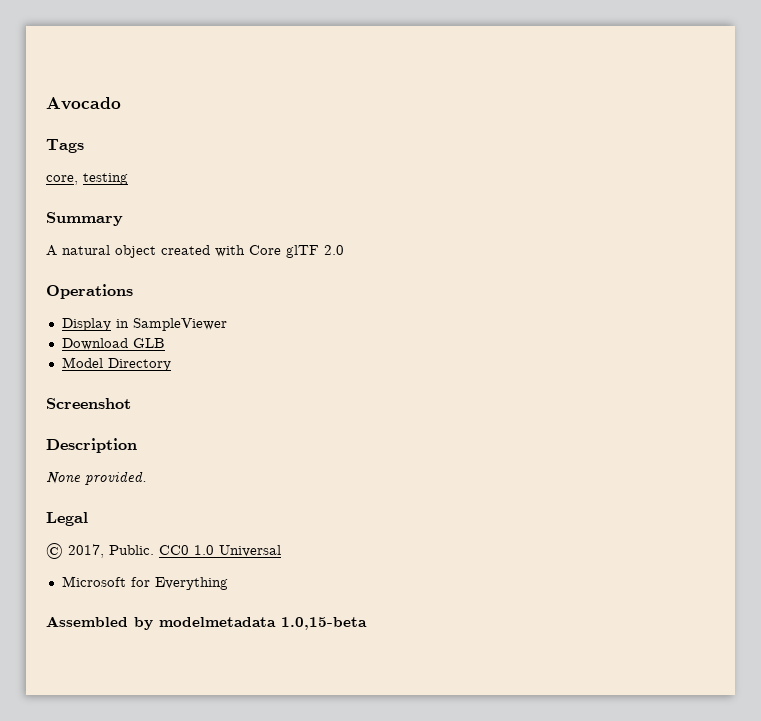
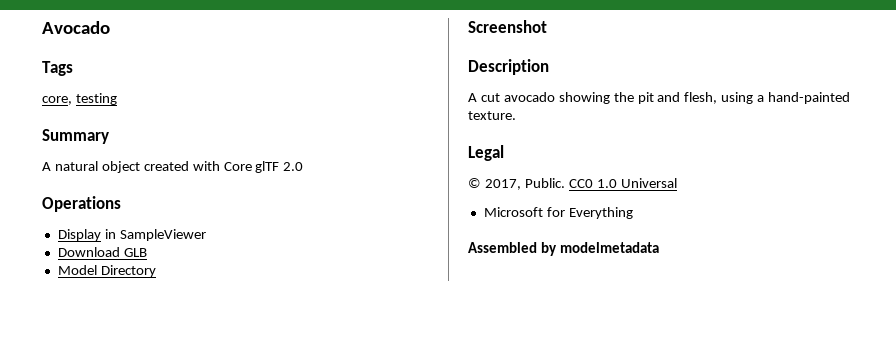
- None provided.
+ A cut avocado showing the pit and flesh, using a hand-painted texture.
- Assembled by modelmetadata 1.0,15-beta
+ Assembled by modelmetadata

